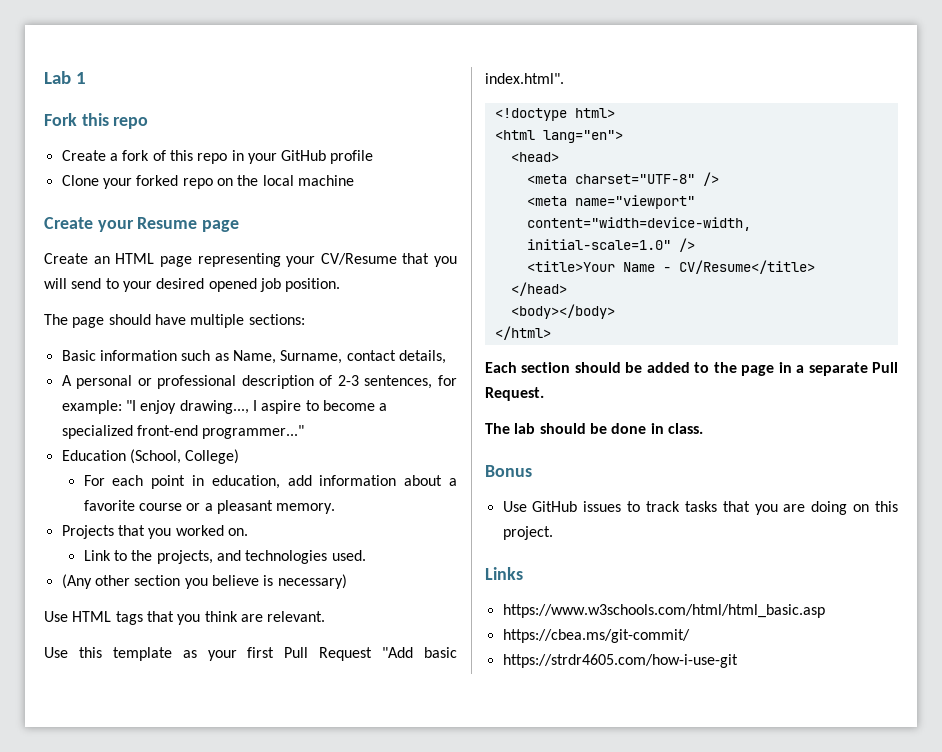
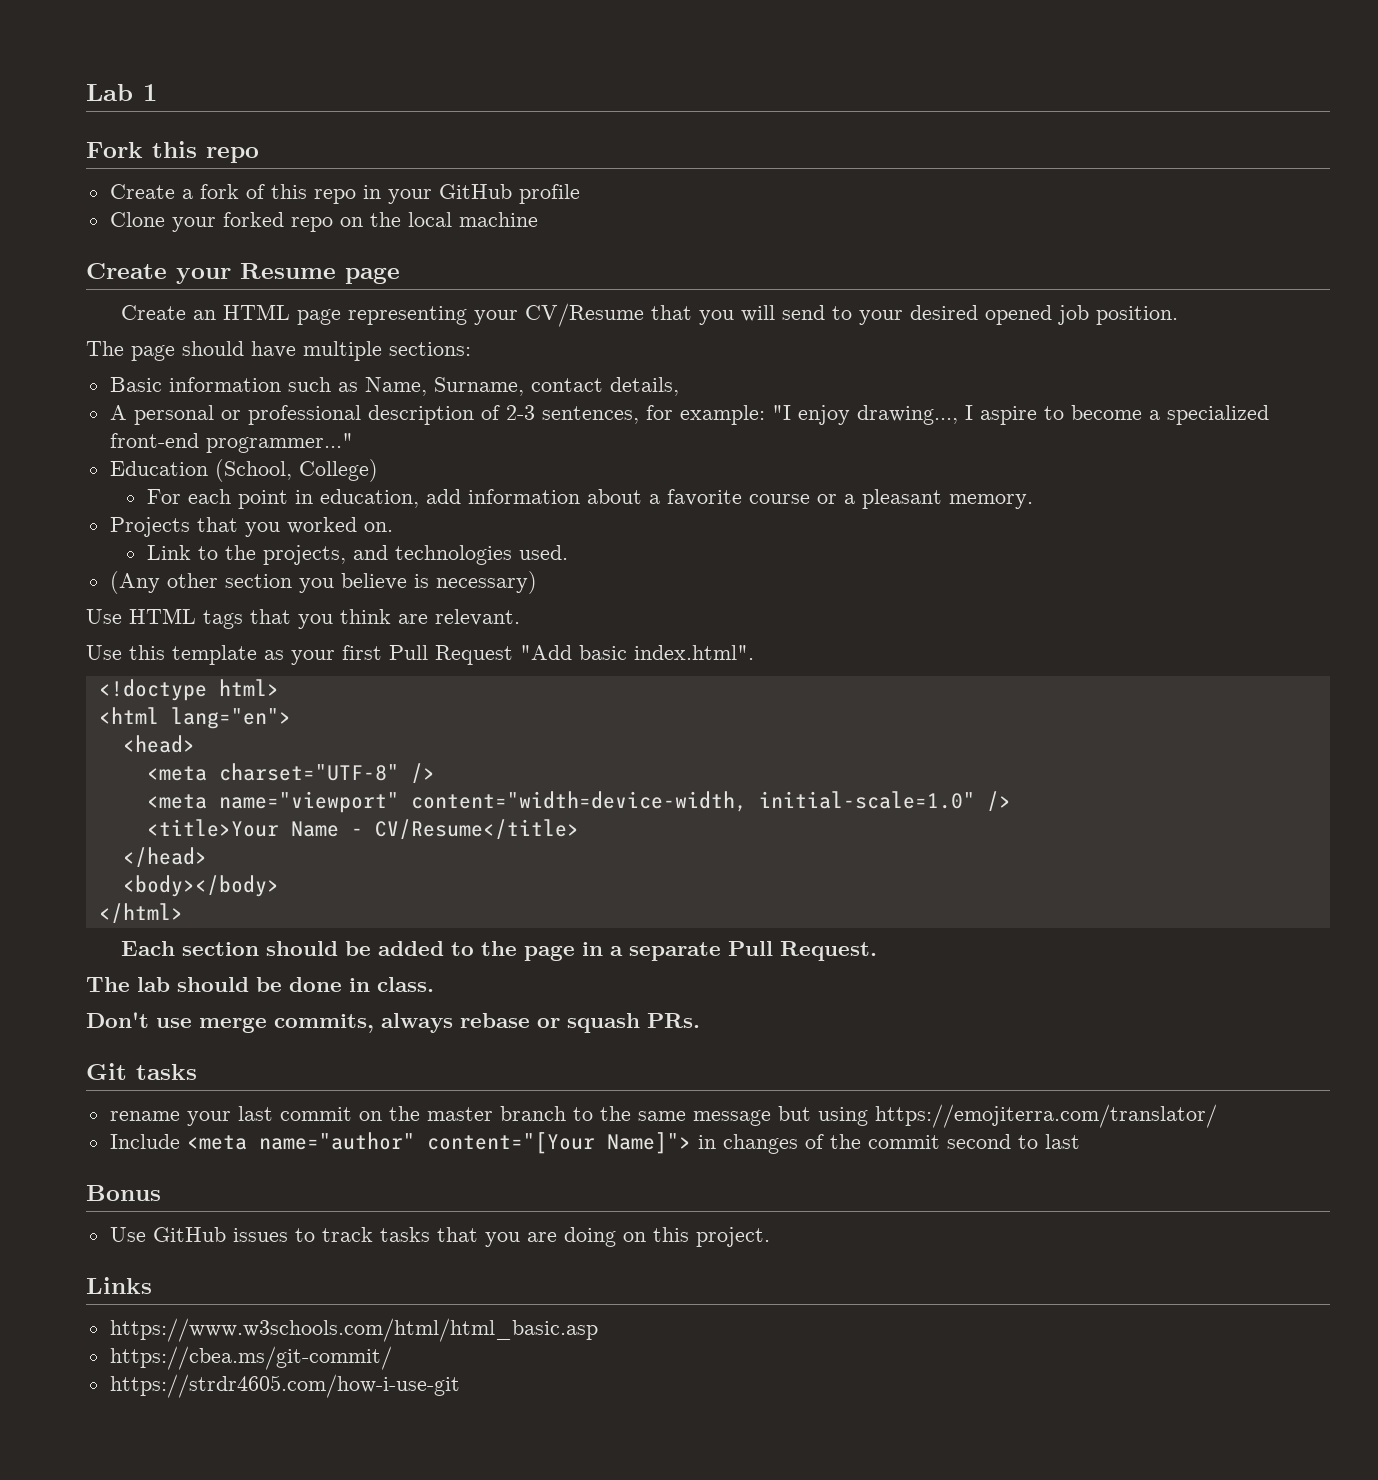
+ Don't use merge commits, always rebase or squash PRs.
+ Git tasks
+ rename your last commit on the master branch to the same message but using https://emojiterra.com/translator/
+ Include <meta name="author" content="[Your Name]"> in changes of the commit second to last

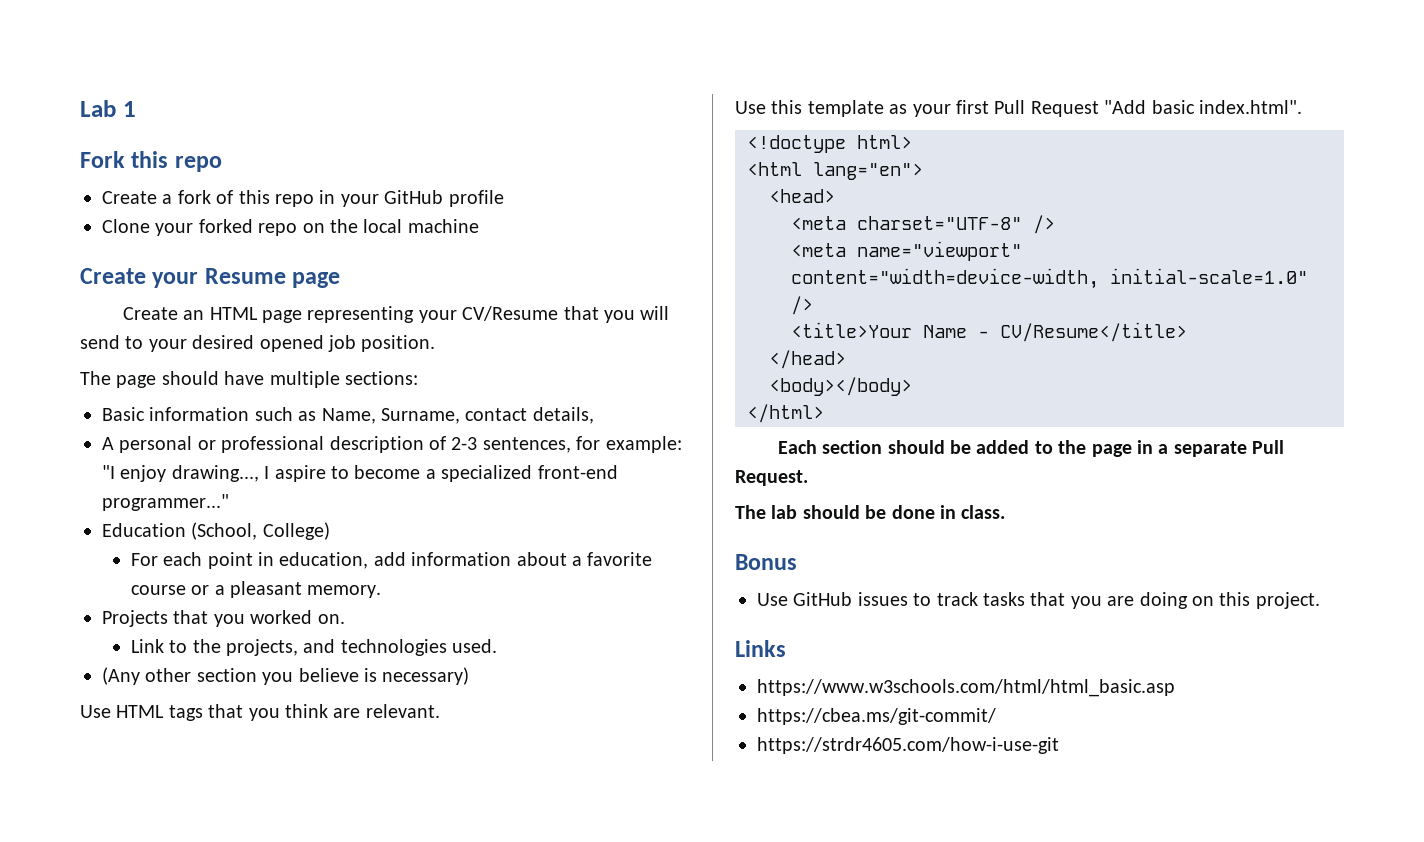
- Don't use merge commits, always rebase or squash PRs.
- Git tasks
- rename your last commit on the master branch to the same message but using https://emojiterra.com/translator/
- Include <meta name="author" content="[Your Name]"> in changes of the commit second to last

